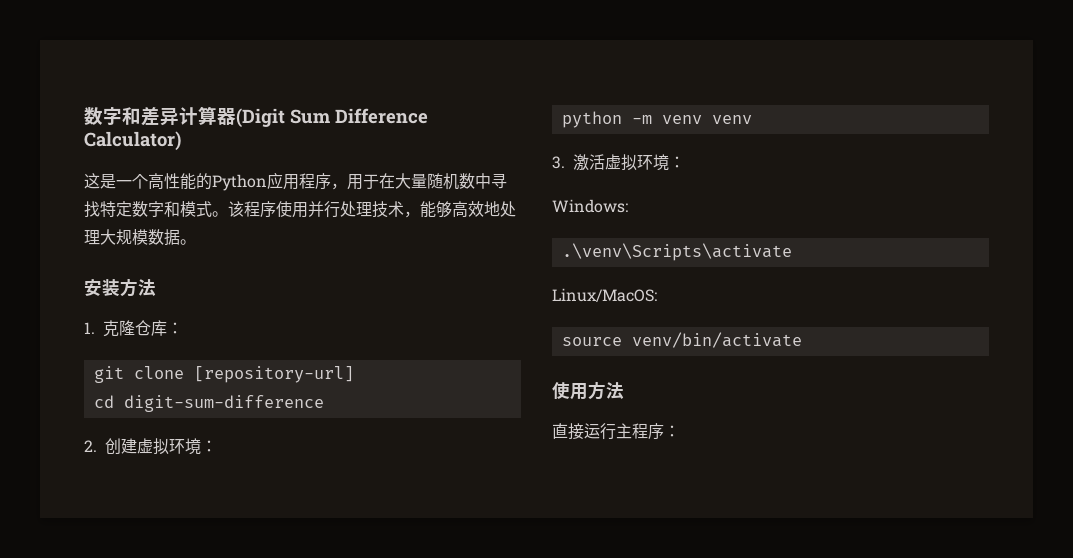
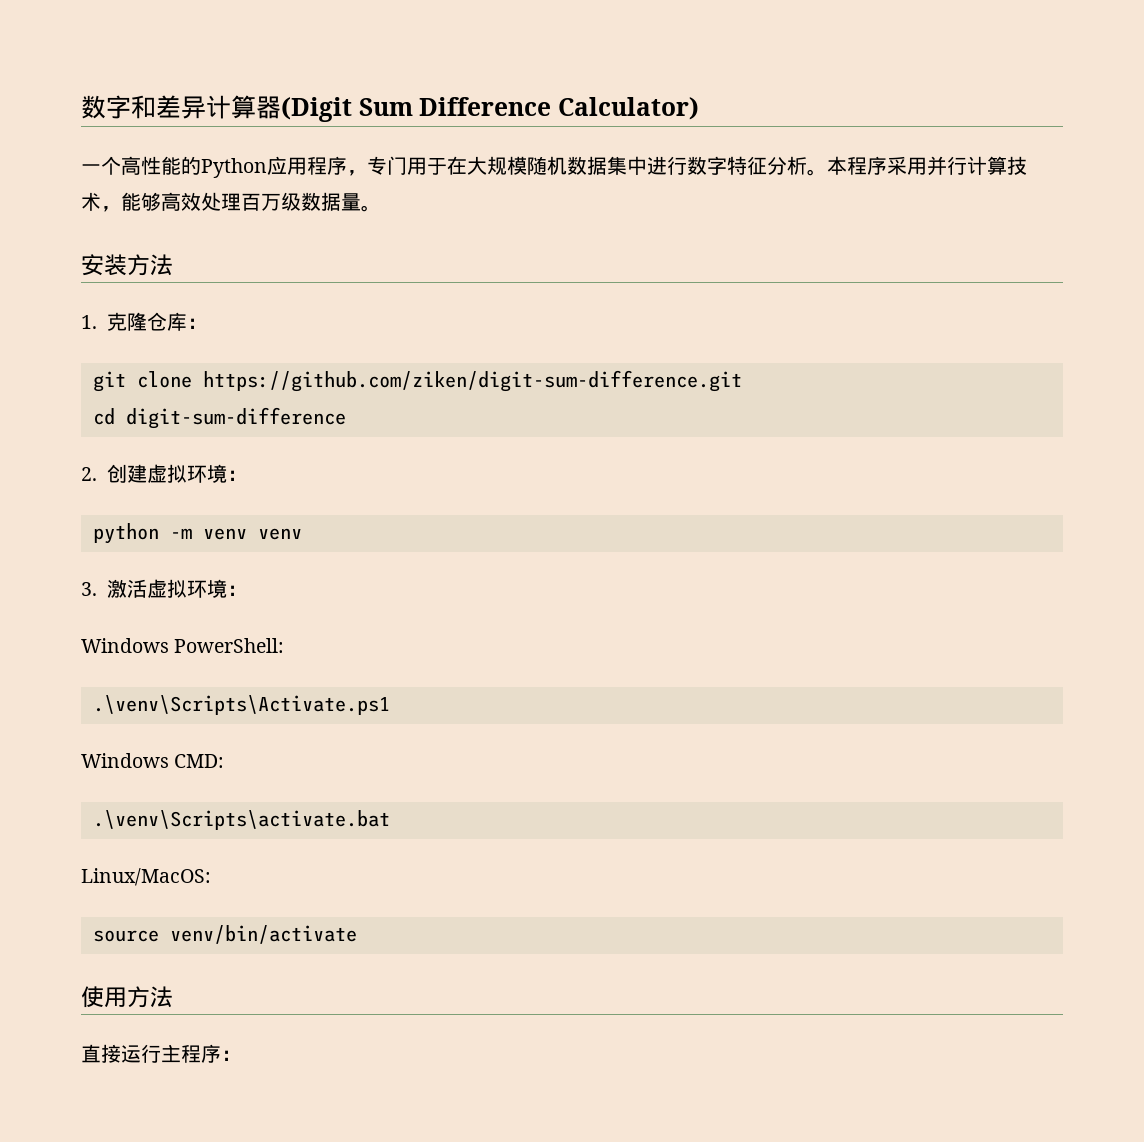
- 这是一个高性能的Python应用程序，用于在大量随机数中寻找特定数字和模式。该程序使用并行处理技术，能够高效地处理大规模数据。
+ 一个高性能的Python应用程序，专门用于在大规模随机数据集中进行数字特征分析。本程序采用并行计算技术，能够高效处理百万级数据量。
- git clone [repository-url]
+ git clone https://github.com/ziken/digit-sum-difference.git
- Windows:
- .\venv\Scripts\activate
+ Windows PowerShell:
+ .\venv\Scripts\Activate.ps1
+ Windows CMD:
+ .\venv\Scripts\activate.bat

